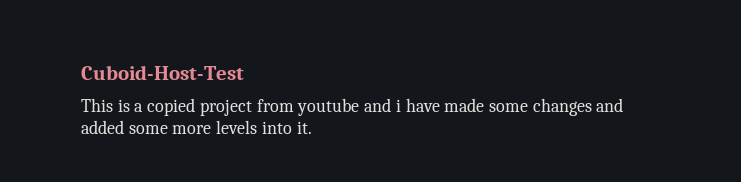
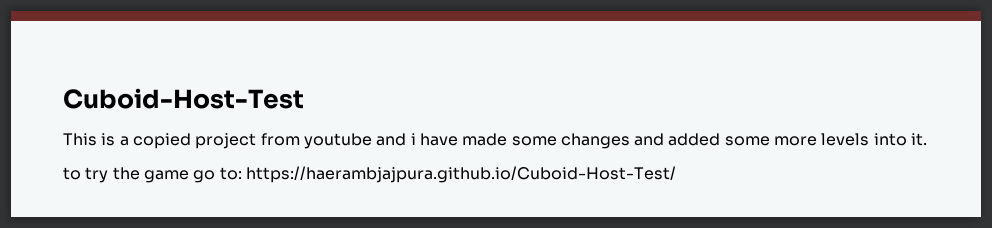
+ to try the game go to: https://haerambjajpura.github.io/Cuboid-Host-Test/

